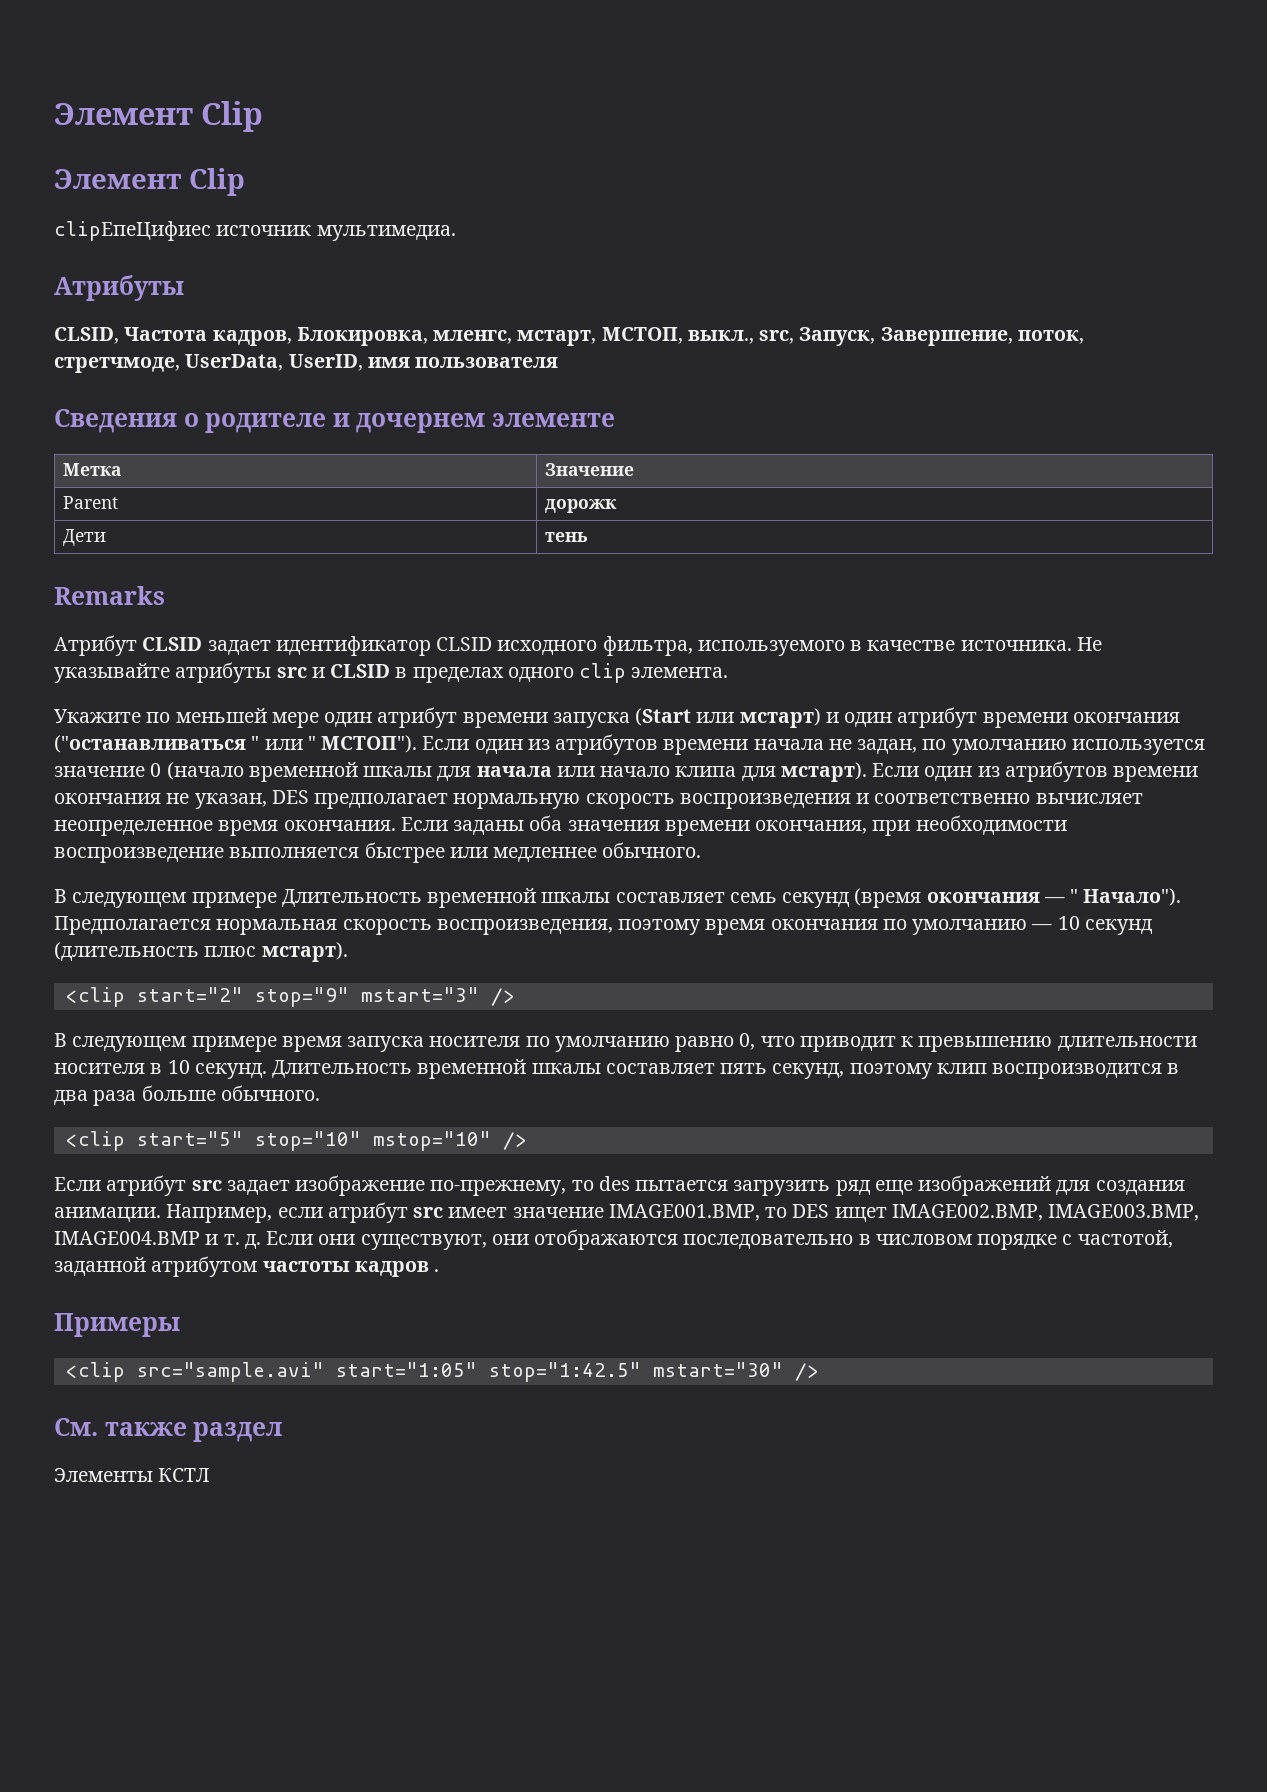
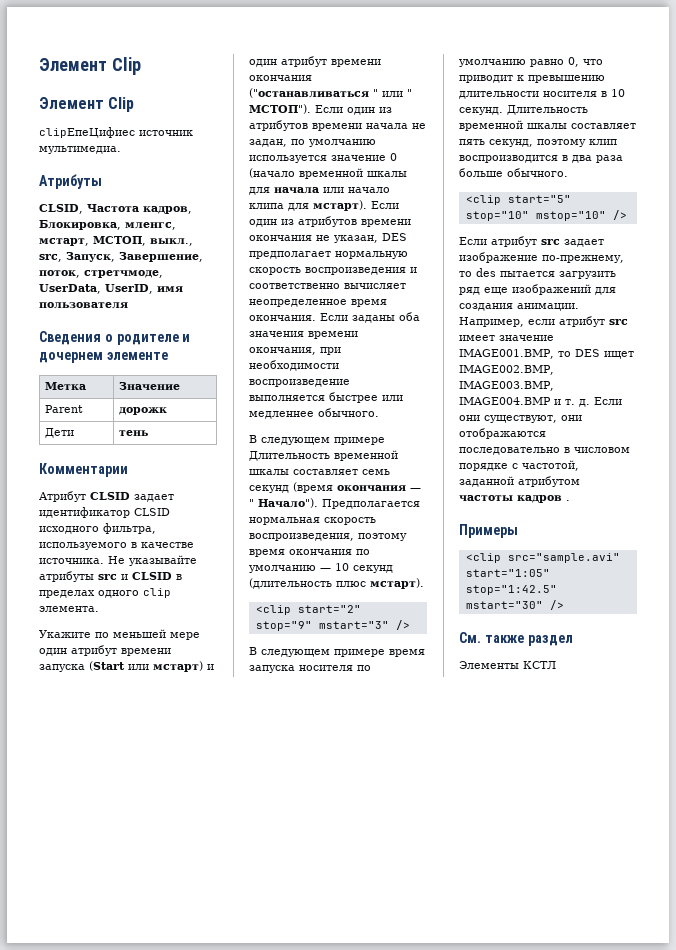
- Remarks
+ Комментарии

